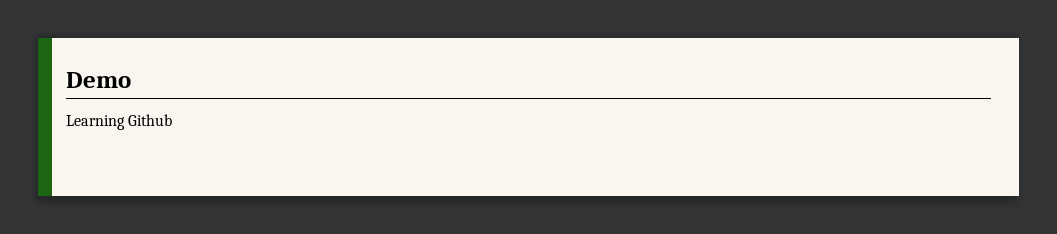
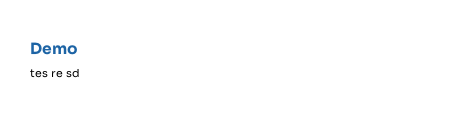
- Learning Github
+ tes re sd

